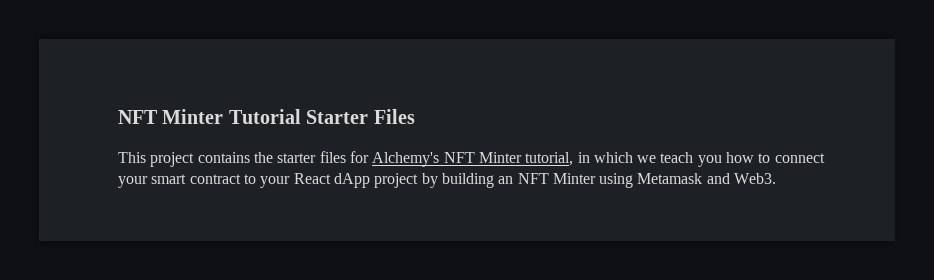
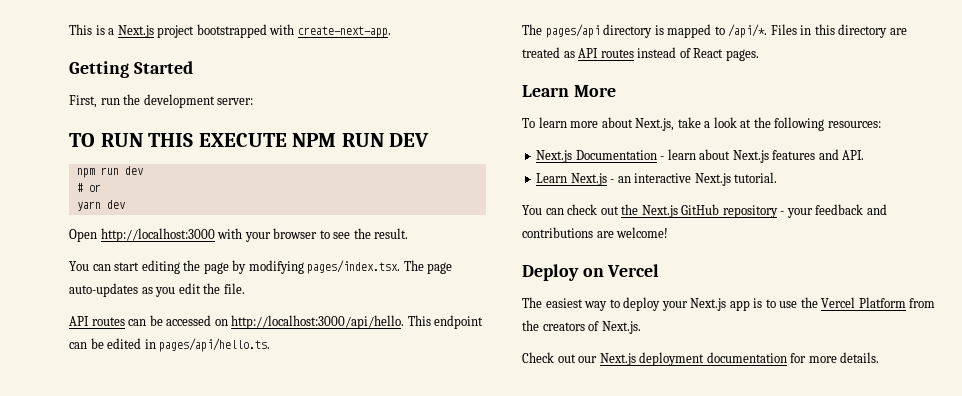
- NFT Minter Tutorial Starter Files
- This project contains the starter files for Alchemy's NFT Minter tutorial, in which we teach you how to connect your smart contract to your React dApp project by building an NFT Minter using Metamask and Web3.
+ This is a Next.js project bootstrapped with create-next-app.
+ Getting Started
+ First, run the development server:
+ TO RUN THIS EXECUTE NPM RUN DEV
+ npm run dev
+ # or
+ yarn dev
+ Open http://localhost:3000 with your browser to see the result.
+ You can start editing the page by modifying pages/index.tsx. The page auto-updates as you edit the file.
+ API routes can be accessed on http://localhost:3000/api/hello. This endpoint can be edited in pages/api/hello.ts.
+ The pages/api directory is mapped to /api/*. Files in this directory are treated as API routes instead of React pages.
+ Learn More
+ To learn more about Next.js, take a look at the following resources:
+ Next.js Documentation - learn about Next.js features and API.
+ Learn Next.js - an interactive Next.js tutorial.
+ You can check out the Next.js GitHub repository - your feedback and contributions are welcome!
+ Deploy on Vercel
+ The easiest way to deploy your Next.js app is to use the Vercel Platform from the creators of Next.js.
+ Check out our Next.js deployment documentation for more details.

